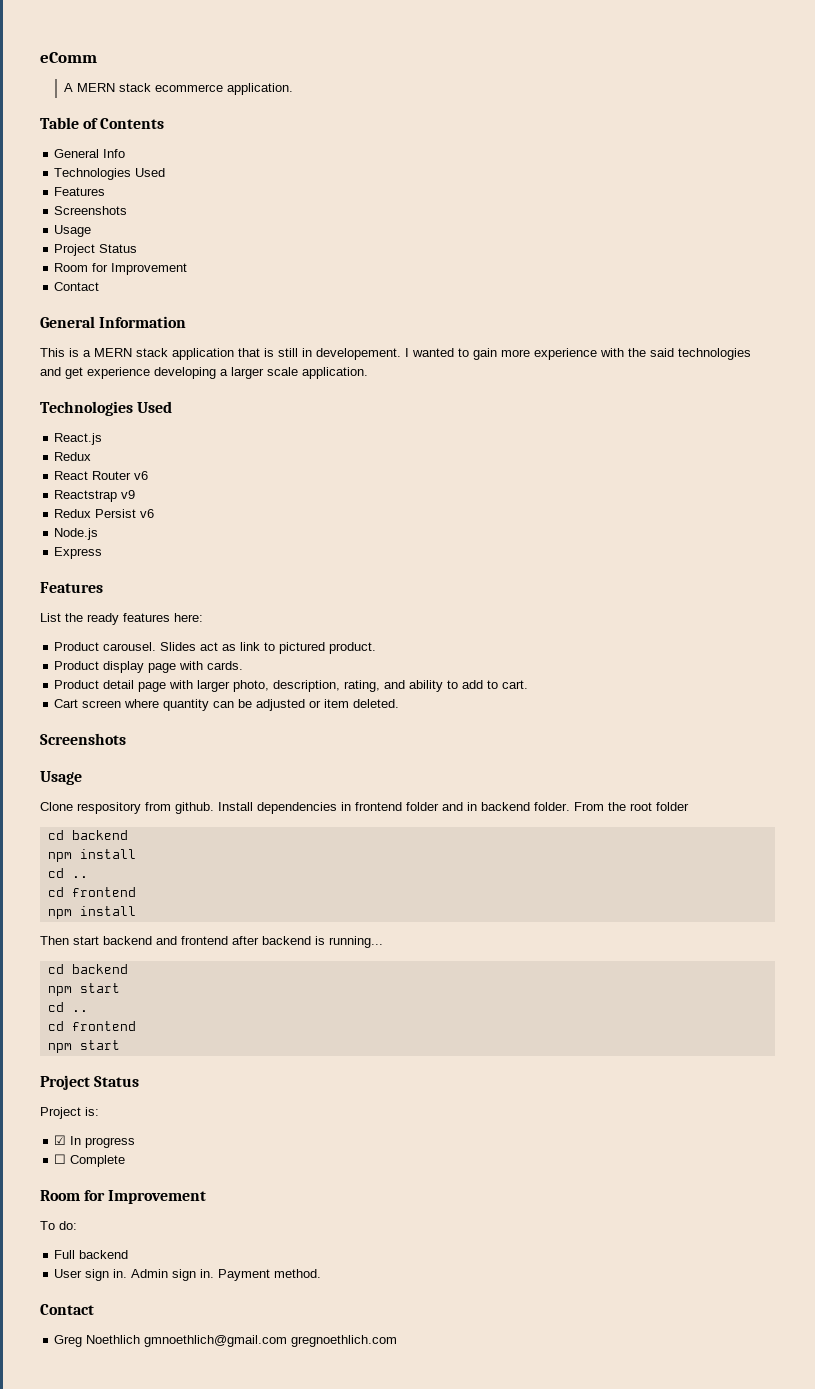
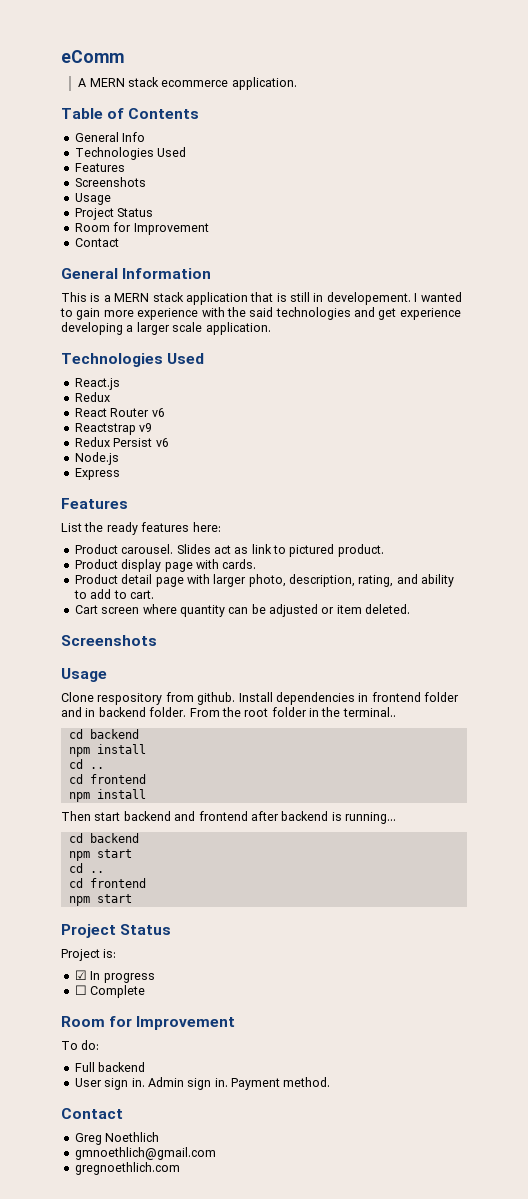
- From the root folder
+ From the root folder in the terminal..
- Greg Noethlich gmnoethlich@gmail.com gregnoethlich.com
+ Greg Noethlich
+ gmnoethlich@gmail.com
+ gregnoethlich.com

